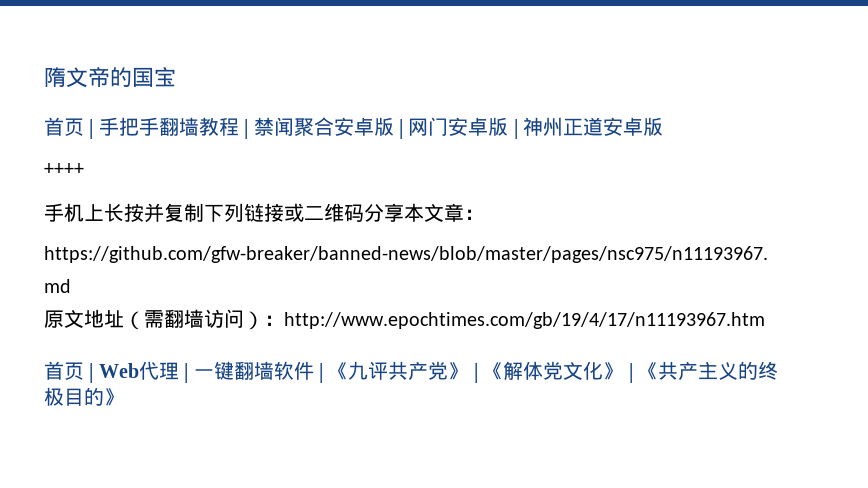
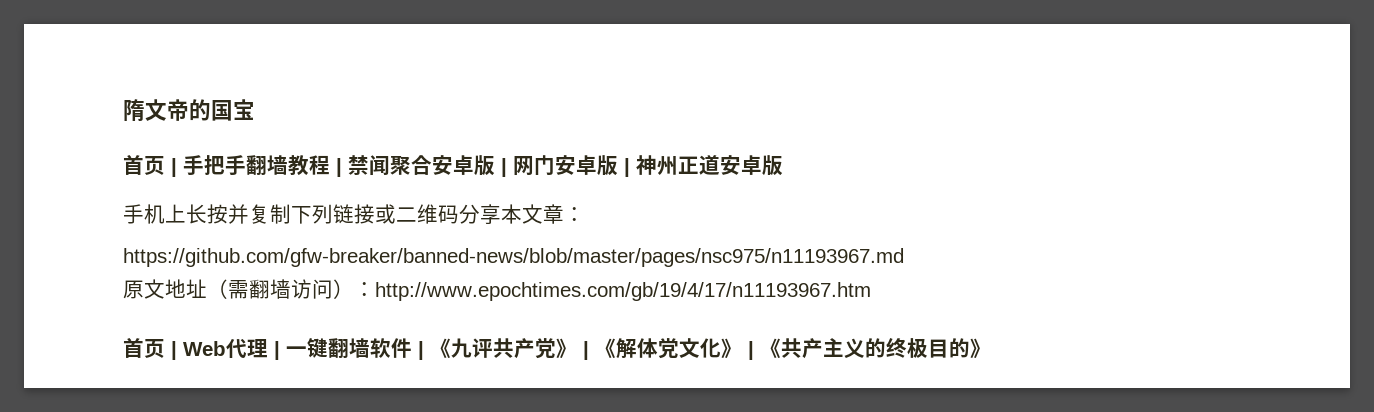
- ++++

